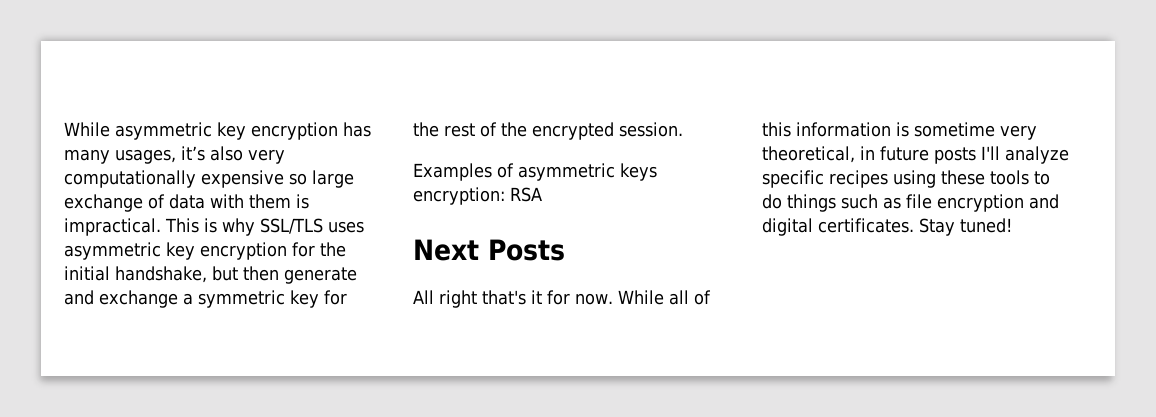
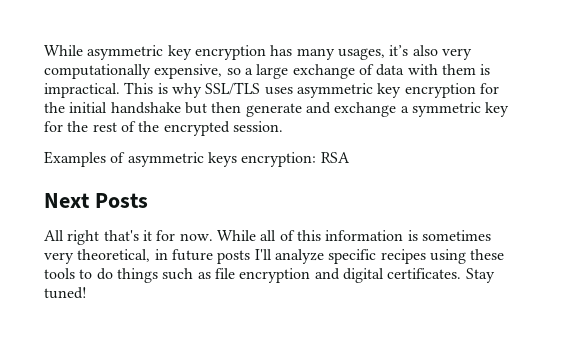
- While asymmetric key encryption has many usages, it’s also very computationally expensive so large exchange of data with them is impractical.
+ While asymmetric key encryption has many usages, it’s also very computationally expensive, so a large exchange of data with them is impractical.
- This is why SSL/TLS uses asymmetric key encryption for the initial handshake, but then generate and exchange a symmetric key for the rest of the encrypted session.
+ This is why SSL/TLS uses asymmetric key encryption for the initial handshake but then generate and exchange a symmetric key for the rest of the encrypted session.
- While all of this information is sometime very theoretical, in future posts I'll analyze specific recipes using these tools to do things such as file encryption and digital certificates.
+ While all of this information is sometimes very theoretical, in future posts I'll analyze specific recipes using these tools to do things such as file encryption and digital certificates.

